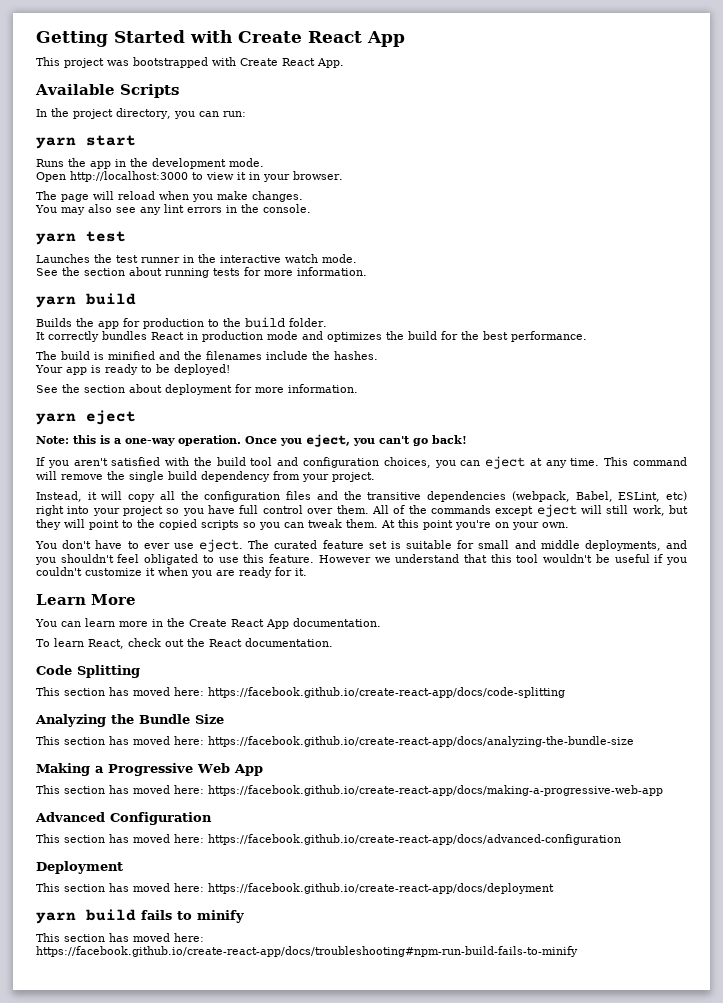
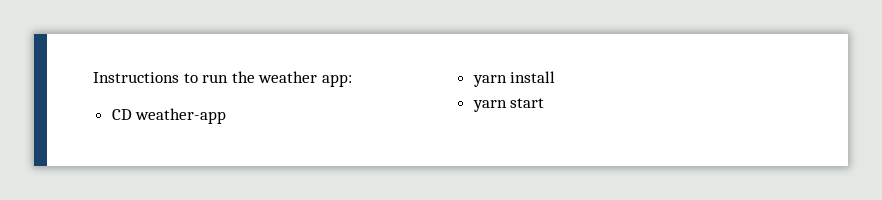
- Getting Started with Create React App
- This project was bootstrapped with Create React App.
- Available Scripts
- In the project directory, you can run:
+ Instructions to run the weather app:
+ CD weather-app
+ yarn install
  yarn start
- Runs the app in the development mode.
- Open http://localhost:3000 to view it in your browser.
- The page will reload when you make changes.
- You may also see any lint errors in the console.
- yarn test
- Launches the test runner in the interactive watch mode.
- See the section about running tests for more information.
- yarn build
- Builds the app for production to the build folder.
- It correctly bundles React in production mode and optimizes the build for the best performance.
- The build is minified and the filenames include the hashes.
- Your app is ready to be deployed!
- See the section about deployment for more information.
- yarn eject
- Note: this is a one-way operation. Once you eject, you can't go back!
- If you aren't satisfied with the build tool and configuration choices, you can eject at any time. This command will remove the single build dependency from your project.
- Instead, it will copy all the configuration files and the transitive dependencies (webpack, Babel, ESLint, etc) right into your project so you have full control over them. All of the commands except eject will still work, but they will point to the copied scripts so you can tweak them. At this point you're on your own.
- You don't have to ever use eject. The curated feature set is suitable for small and middle deployments, and you shouldn't feel obligated to use this feature. However we understand that this tool wouldn't be useful if you couldn't customize it when you are ready for it.
- Learn More
- You can learn more in the Create React App documentation.
- To learn React, check out the React documentation.
- Code Splitting
- This section has moved here: https://facebook.github.io/create-react-app/docs/code-splitting
- Analyzing the Bundle Size
- This section has moved here: https://facebook.github.io/create-react-app/docs/analyzing-the-bundle-size
- Making a Progressive Web App
- This section has moved here: https://facebook.github.io/create-react-app/docs/making-a-progressive-web-app
- Advanced Configuration
- This section has moved here: https://facebook.github.io/create-react-app/docs/advanced-configuration
- Deployment
- This section has moved here: https://facebook.github.io/create-react-app/docs/deployment
- yarn build fails to minify
- This section has moved here: https://facebook.github.io/create-react-app/docs/troubleshooting#npm-run-build-fails-to-minify

